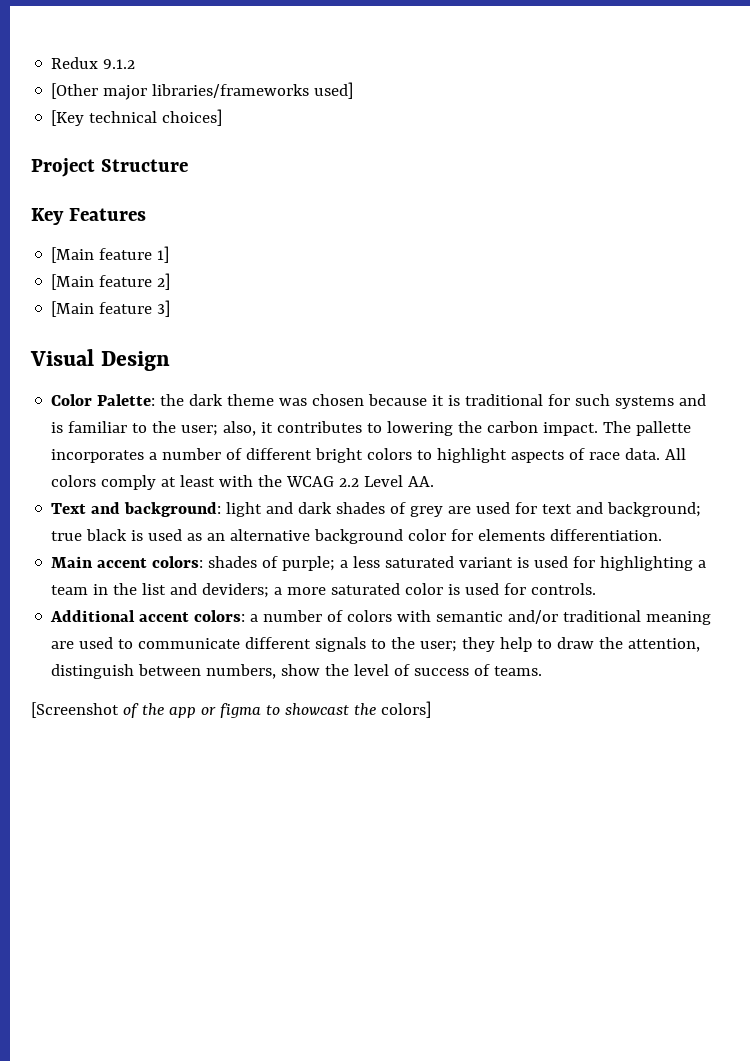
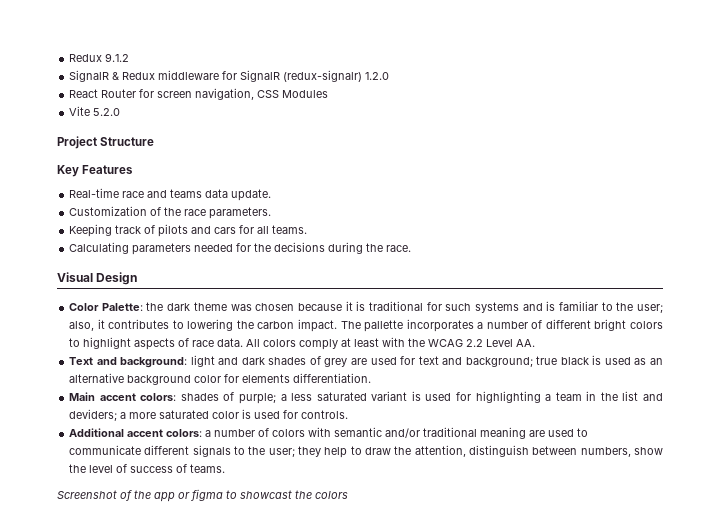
- [Other major libraries/frameworks used]
- [Key technical choices]
+ SignalR & Redux middleware for SignalR (redux-signalr) 1.2.0
+ React Router for screen navigation, CSS Modules
+ Vite 5.2.0
  Project Structure
  Key Features
- [Main feature 1]
- [Main feature 2]
- [Main feature 3]
+ Real-time race and teams data update.
+ Customization of the race parameters.
+ Keeping track of pilots and cars for all teams.
+ Calculating parameters needed for the decisions during the race.
- [Screenshot of the app or figma to showcast the colors]
+ Screenshot of the app or figma to showcast the colors

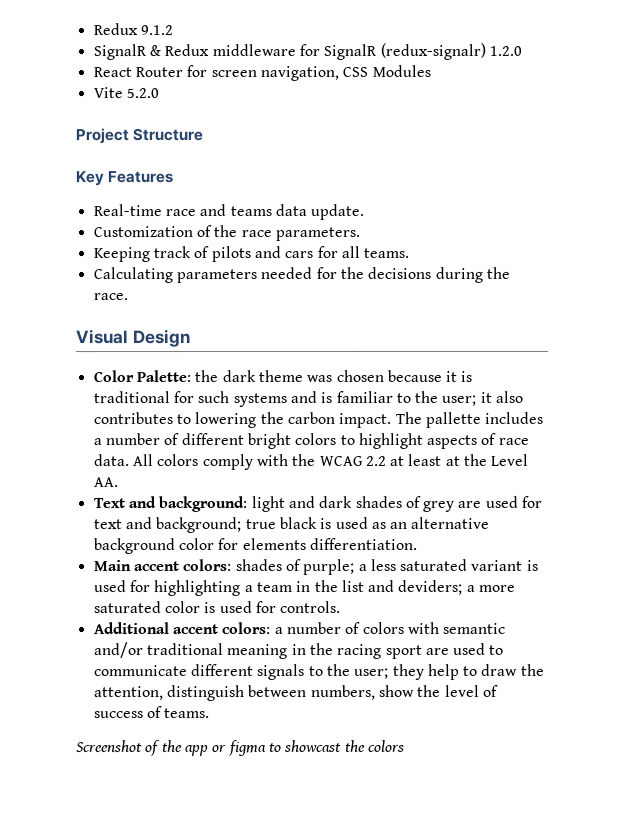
- Color Palette: the dark theme was chosen because it is traditional for such systems and is familiar to the user; also, it contributes to lowering the carbon impact.
+ Color Palette: the dark theme was chosen because it is traditional for such systems and is familiar to the user; it also contributes to lowering the carbon impact.
- The pallette incorporates a number of different bright colors to highlight aspects of race data.
+ The pallette includes a number of different bright colors to highlight aspects of race data.
- All colors comply at least with the WCAG 2.2 Level AA.
+ All colors comply with the WCAG 2.2 at least at the Level AA.
- Additional accent colors: a number of colors with semantic and/or traditional meaning are used to communicate different signals to the user; they help to draw the attention, distinguish between numbers, show the level of success of teams.
+ Additional accent colors: a number of colors with semantic and/or traditional meaning in the racing sport are used to communicate different signals to the user; they help to draw the attention, distinguish between numbers, show the level of success of teams.

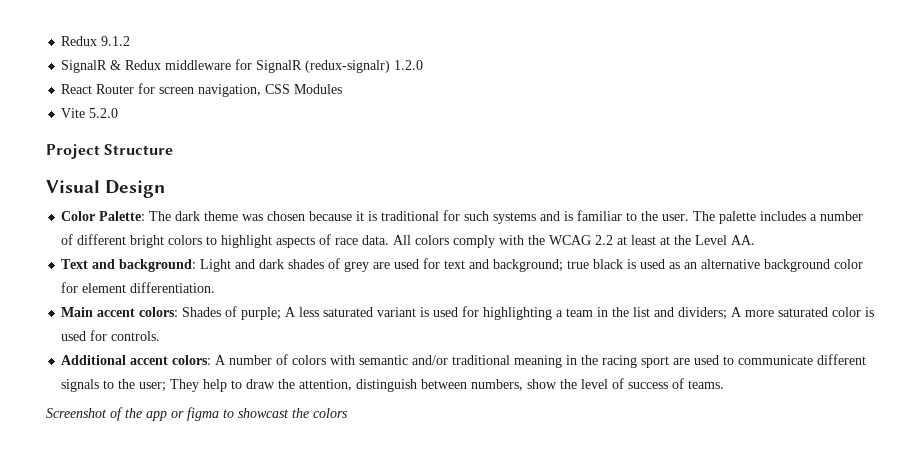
- Key Features
- Real-time race and teams data update.
- Customization of the race parameters.
- Keeping track of pilots and cars for all teams.
- Calculating parameters needed for the decisions during the race.
- Color Palette: the dark theme was chosen because it is traditional for such systems and is familiar to the user; it also contributes to lowering the carbon impact. The pallette includes a number of different bright colors to highlight aspects of race data.
+ Color Palette: The dark theme was chosen because it is traditional for such systems and is familiar to the user. The palette includes a number of different bright colors to highlight aspects of race data.
- Text and background: light and dark shades of grey are used for text and background; true black is used as an alternative background color for elements differentiation.
+ Text and background: Light and dark shades of grey are used for text and background; true black is used as an alternative background color for element differentiation.
- Main accent colors: shades of purple; a less saturated variant is used for highlighting a team in the list and deviders; a more saturated color is used for controls.
+ Main accent colors: Shades of purple; A less saturated variant is used for highlighting a team in the list and dividers; A more saturated color is used for controls.
- Additional accent colors: a number of colors with semantic and/or traditional meaning in the racing sport are used to communicate different signals to the user; they help to draw the attention, distinguish between numbers, show the level of success of teams.
+ Additional accent colors: A number of colors with semantic and/or traditional meaning in the racing sport are used to communicate different signals to the user; They help to draw the attention, distinguish between numbers, show the level of success of teams.

